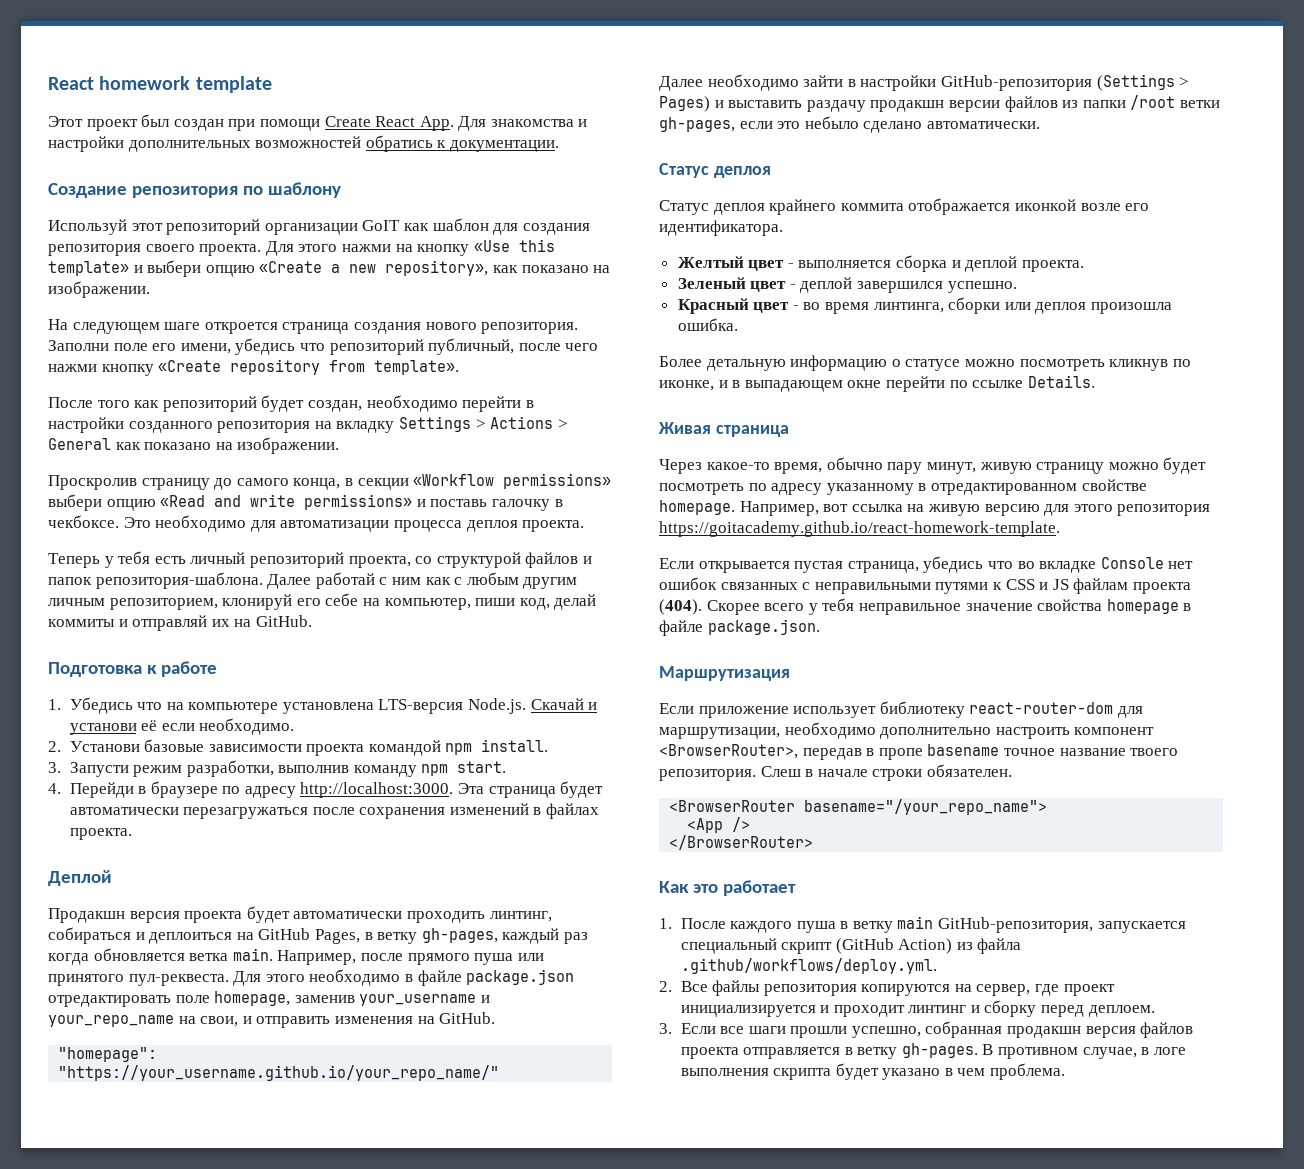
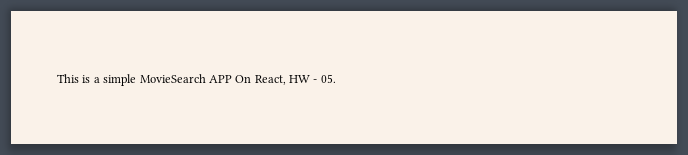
- React homework template
- Этот проект был создан при помощи Create React App. Для знакомства и настройки дополнительных возможностей обратись к документации.
- Создание репозитория по шаблону
- Используй этот репозиторий организации GoIT как шаблон для создания репозитория своего проекта. Для этого нажми на кнопку «Use this template» и выбери опцию «Create a new repository», как показано на изображении.
- На следующем шаге откроется страница создания нового репозитория. Заполни поле его имени, убедись что репозиторий публичный, после чего нажми кнопку «Create repository from template».
- После того как репозиторий будет создан, необходимо перейти в настройки созданного репозитория на вкладку Settings > Actions > General как показано на изображении.
- Проскролив страницу до самого конца, в секции «Workflow permissions» выбери опцию «Read and write permissions» и поставь галочку в чекбоксе. Это необходимо для автоматизации процесса деплоя проекта.
- Теперь у тебя есть личный репозиторий проекта, со структурой файлов и папок репозитория-шаблона. Далее работай с ним как с любым другим личным репозиторием, клонируй его себе на компьютер, пиши код, делай коммиты и отправляй их на GitHub.
- Подготовка к работе
- 1. Убедись что на компьютере установлена LTS-версия Node.js. Скачай и установи её если необходимо.
- 2. Установи базовые зависимости проекта командой npm install.
- 3. Запусти режим разработки, выполнив команду npm start.
- 4. Перейди в браузере по адресу http://localhost:3000. Эта страница будет автоматически перезагружаться после сохранения изменений в файлах проекта.
- Деплой
- Продакшн версия проекта будет автоматически проходить линтинг, собираться и деплоиться на GitHub Pages, в ветку gh-pages, каждый раз когда обновляется ветка main. Например, после прямого пуша или принятого пул-реквеста. Для этого необходимо в файле package.json отредактировать поле homepage, заменив your_username и your_repo_name на свои, и отправить изменения на GitHub.
- "homepage": "https://your_username.github.io/your_repo_name/"
- Далее необходимо зайти в настройки GitHub-репозитория (Settings > Pages) и выставить раздачу продакшн версии файлов из папки /root ветки gh-pages, если это небыло сделано автоматически.
- Статус деплоя
- Статус деплоя крайнего коммита отображается иконкой возле его идентификатора.
- Желтый цвет - выполняется сборка и деплой проекта.
- Зеленый цвет - деплой завершился успешно.
- Красный цвет - во время линтинга, сборки или деплоя произошла ошибка.
- Более детальную информацию о статусе можно посмотреть кликнув по иконке, и в выпадающем окне перейти по ссылке Details.
- Живая страница
- Через какое-то время, обычно пару минут, живую страницу можно будет посмотреть по адресу указанному в отредактированном свойстве homepage. Например, вот ссылка на живую версию для этого репозитория https://goitacademy.github.io/react-homework-template.
- Если открывается пустая страница, убедись что во вкладке Console нет ошибок связанных с неправильными путями к CSS и JS файлам проекта (404). Скорее всего у тебя неправильное значение свойства homepage в файле package.json.
- Маршрутизация
- Если приложение использует библиотеку react-router-dom для маршрутизации, необходимо дополнительно настроить компонент <BrowserRouter>, передав в пропе basename точное название твоего репозитория. Слеш в начале строки обязателен.
- <BrowserRouter basename="/your_repo_name">
- <App />
- </BrowserRouter>
- Как это работает
- 1. После каждого пуша в ветку main GitHub-репозитория, запускается специальный скрипт (GitHub Action) из файла .github/workflows/deploy.yml.
- 2. Все файлы репозитория копируются на сервер, где проект инициализируется и проходит линтинг и сборку перед деплоем.
- 3. Если все шаги прошли успешно, собранная продакшн версия файлов проекта отправляется в ветку gh-pages. В противном случае, в логе выполнения скрипта будет указано в чем проблема.
+ This is a simple MovieSearch APP On React, HW - 05.

